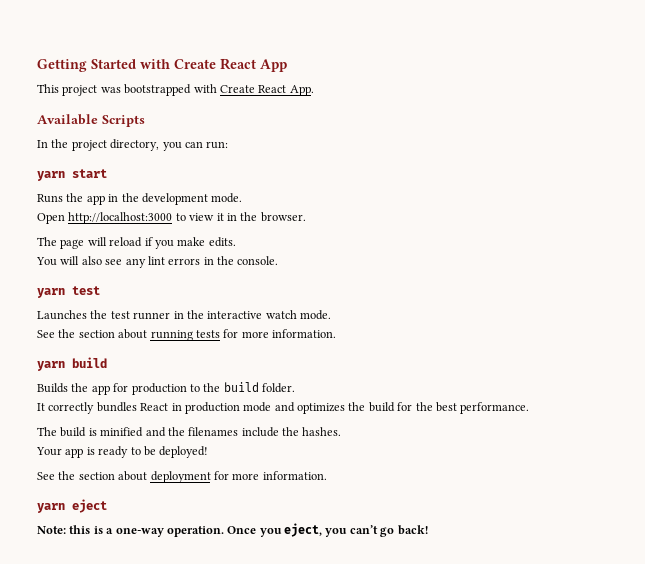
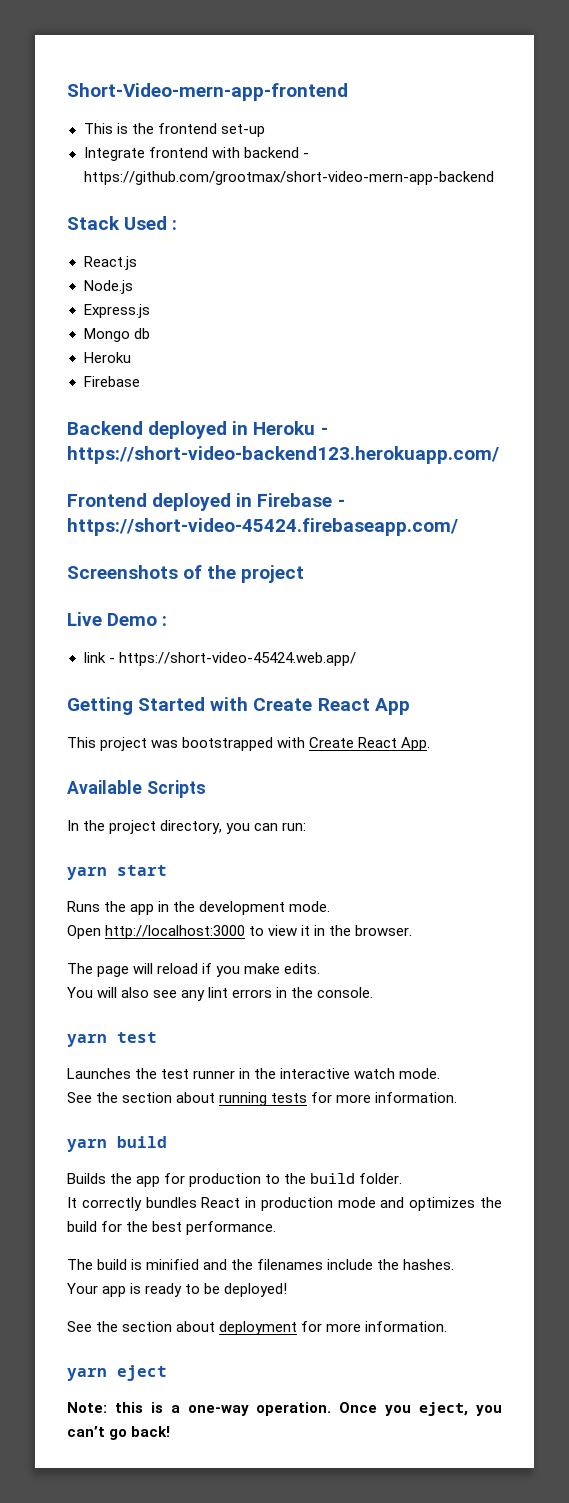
+ Short-Video-mern-app-frontend
+ This is the frontend set-up
+ Integrate frontend with backend - https://github.com/grootmax/short-video-mern-app-backend
+ Stack Used :
+ React.js
+ Node.js
+ Express.js
+ Mongo db
+ Heroku
+ Firebase
+ Backend deployed in Heroku - https://short-video-backend123.herokuapp.com/
+ Frontend deployed in Firebase - https://short-video-45424.firebaseapp.com/
+ Screenshots of the project
+ Live Demo :
+ link - https://short-video-45424.web.app/

